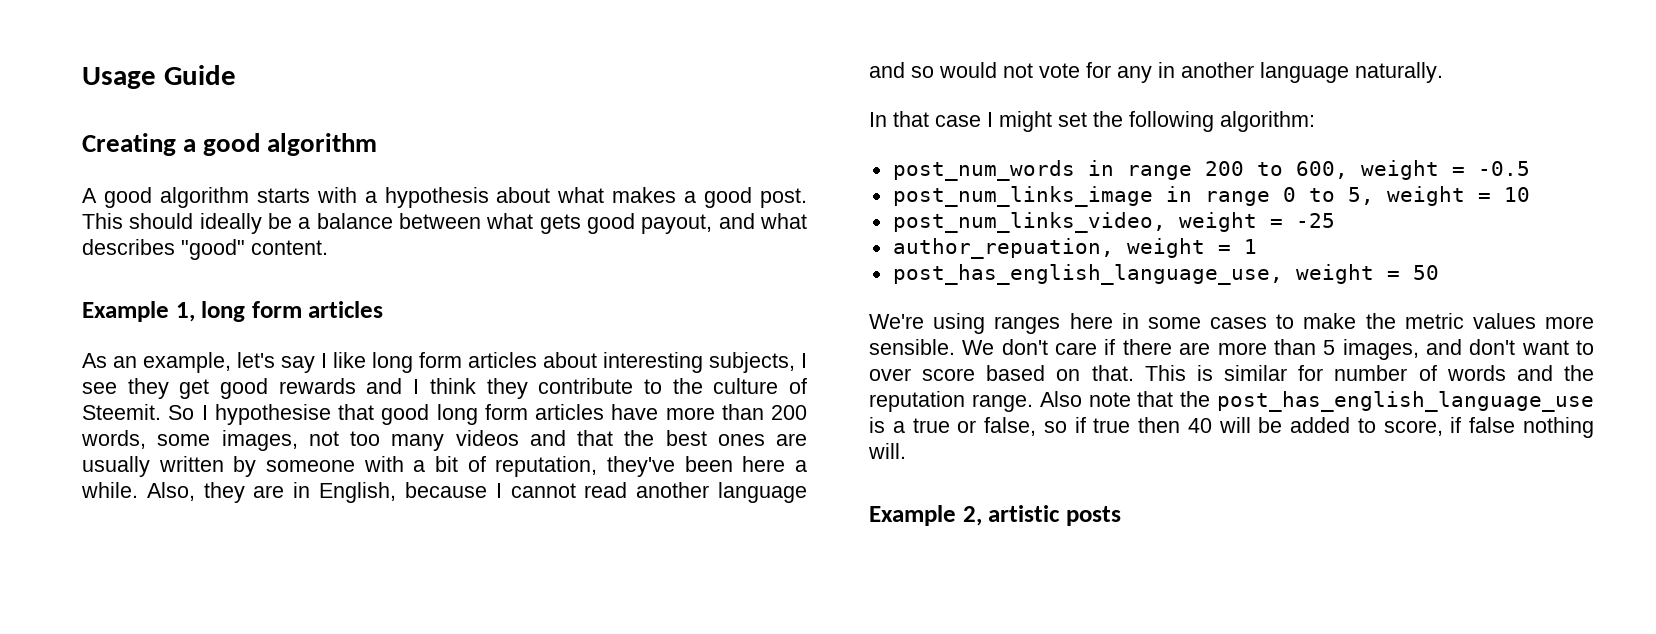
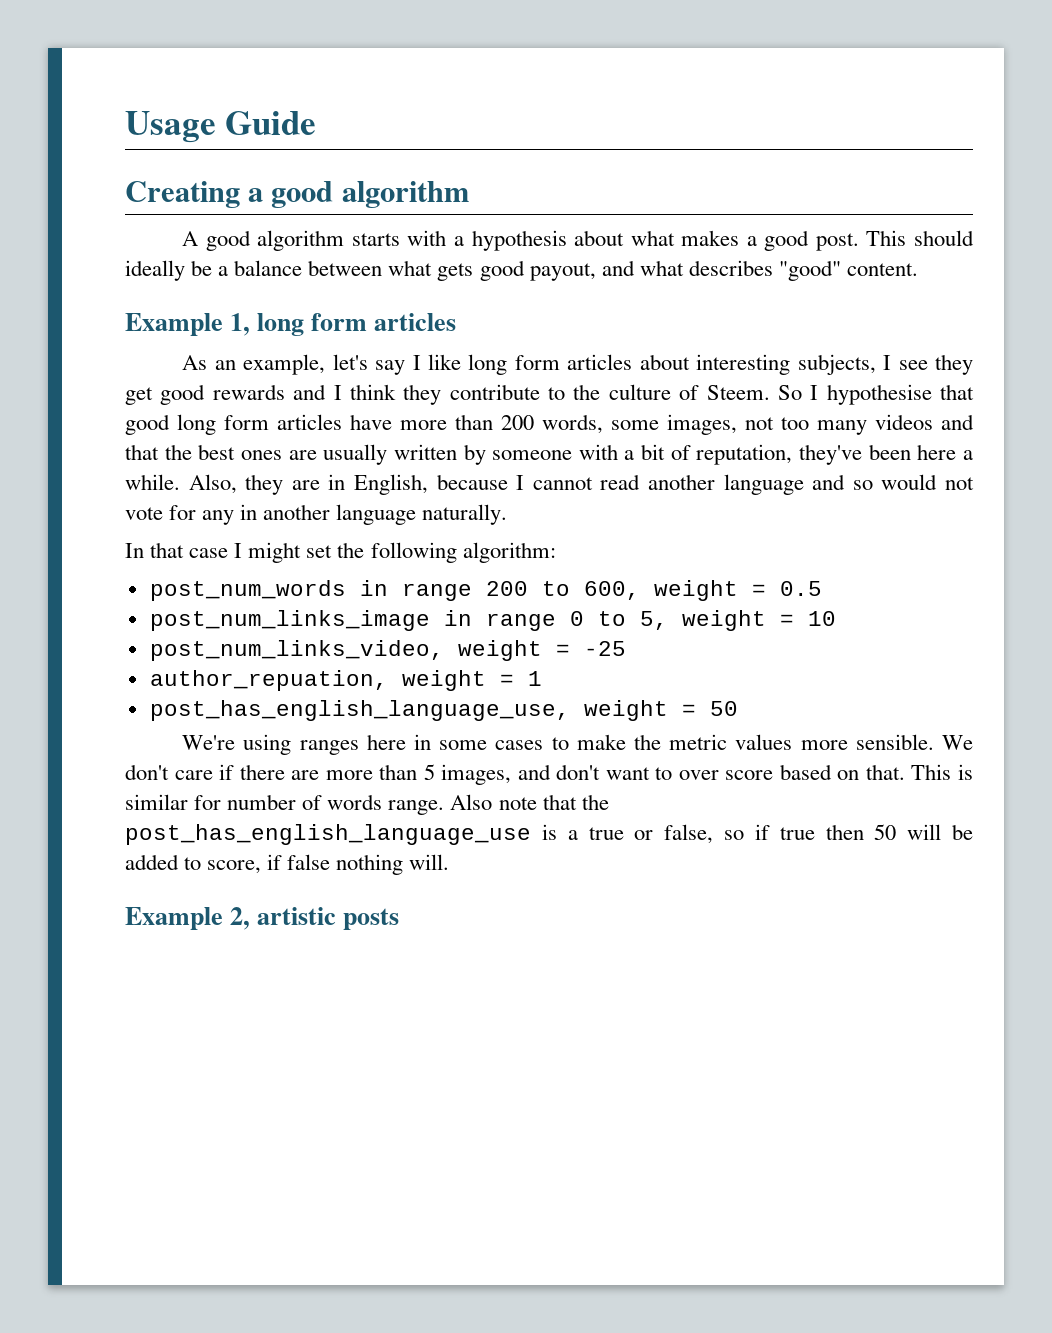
- As an example, let's say I like long form articles about interesting subjects, I see they get good rewards and I think they contribute to the culture of Steemit.
+ As an example, let's say I like long form articles about interesting subjects, I see they get good rewards and I think they contribute to the culture of Steem.
- post_num_words in range 200 to 600, weight = -0.5
+ post_num_words in range 200 to 600, weight = 0.5
- This is similar for number of words and the reputation range.
+ This is similar for number of words range.
- Also note that the post_has_english_language_use is a true or false, so if true then 40 will be added to score, if false nothing will.
+ Also note that the post_has_english_language_use is a true or false, so if true then 50 will be added to score, if false nothing will.

